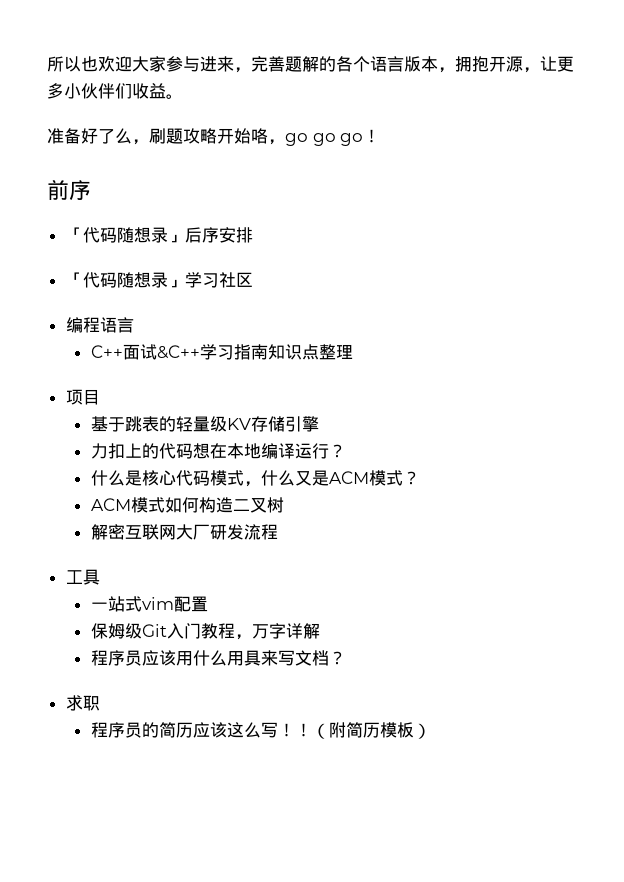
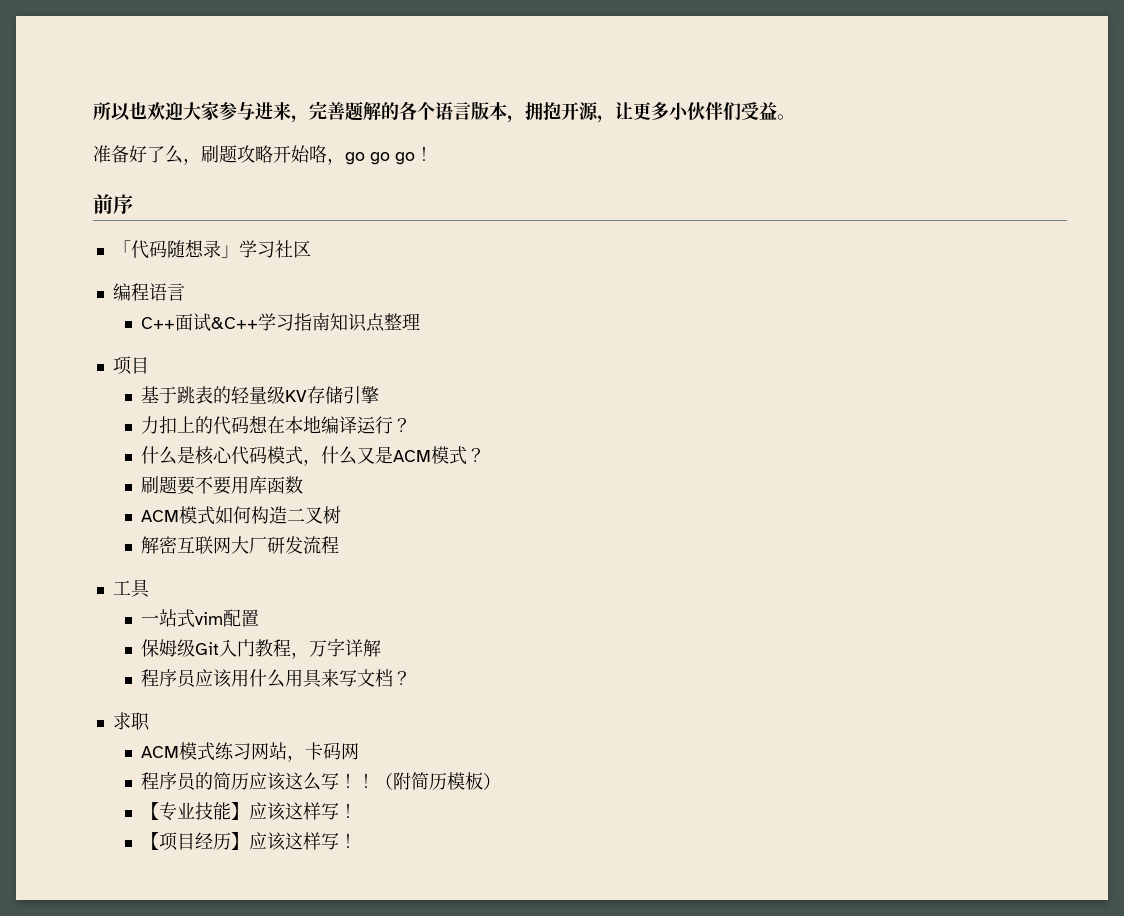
- 所以也欢迎大家参与进来，完善题解的各个语言版本，拥抱开源，让更多小伙伴们收益。
+ 所以也欢迎大家参与进来，完善题解的各个语言版本，拥抱开源，让更多小伙伴们受益。
- 「代码随想录」后序安排
+ 刷题要不要用库函数
+ ACM模式练习网站，卡码网
+ 【专业技能】应该这样写！
+ 【项目经历】应该这样写！

